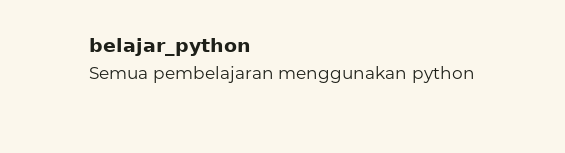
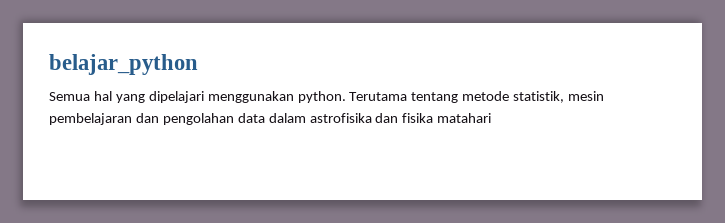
- Semua pembelajaran menggunakan python
+ Semua hal yang dipelajari menggunakan python. Terutama tentang metode statistik, mesin pembelajaran dan pengolahan data dalam astrofisika dan fisika matahari

